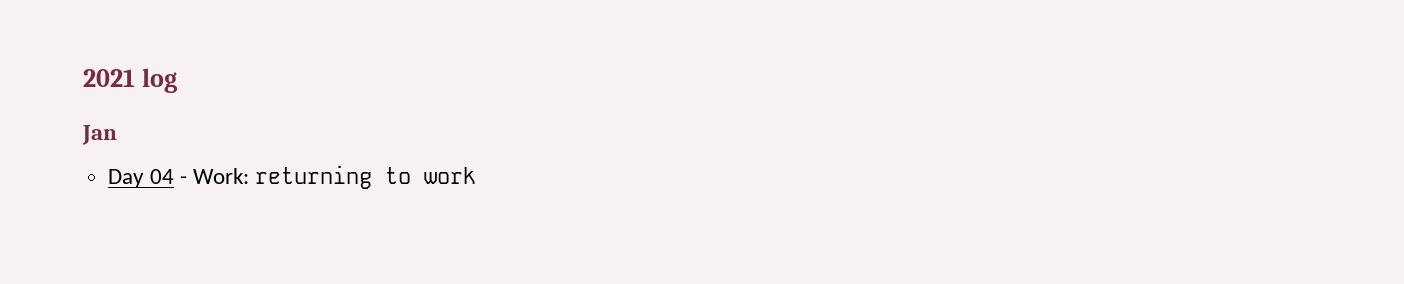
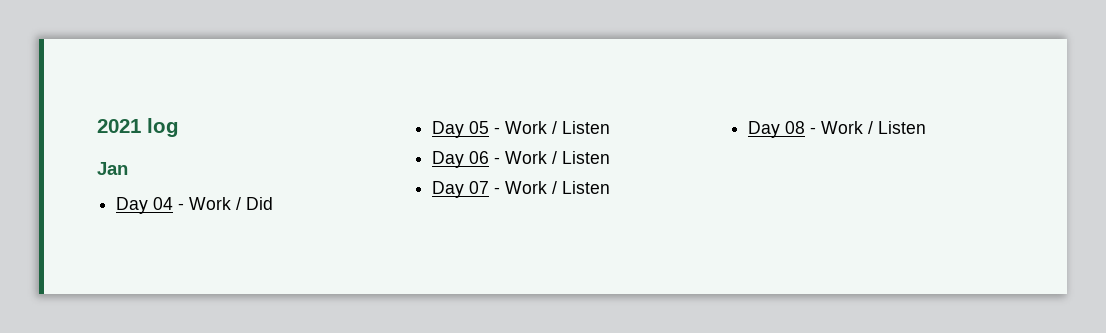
- Day 04 - Work: returning to work
+ Day 04 - Work / Did
+ Day 05 - Work / Listen
+ Day 06 - Work / Listen
+ Day 07 - Work / Listen
+ Day 08 - Work / Listen

